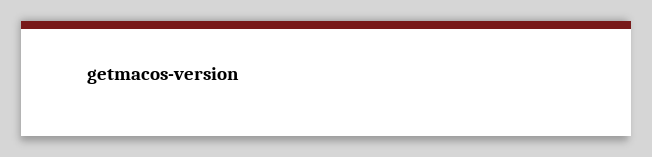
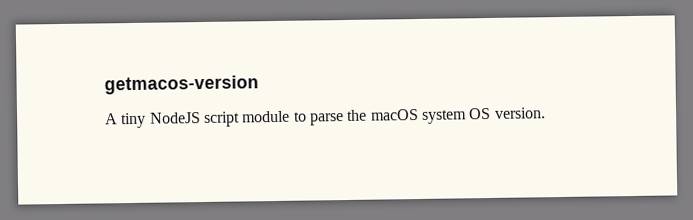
+ A tiny NodeJS script module to parse the macOS system OS version.

